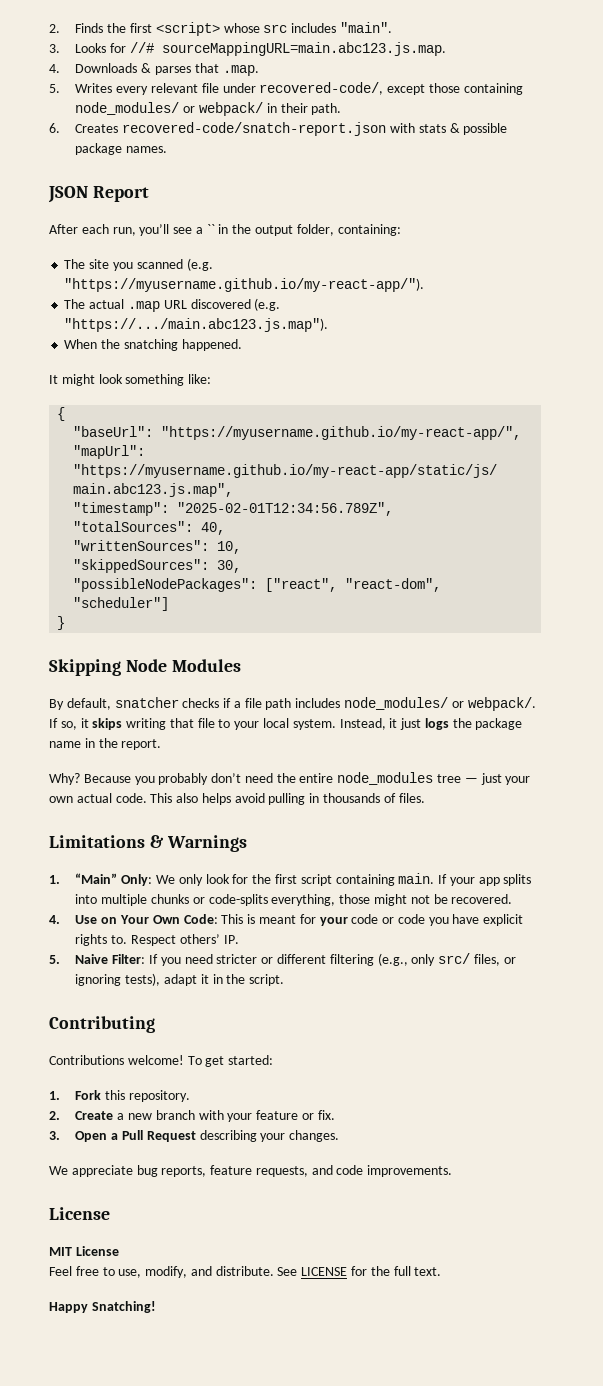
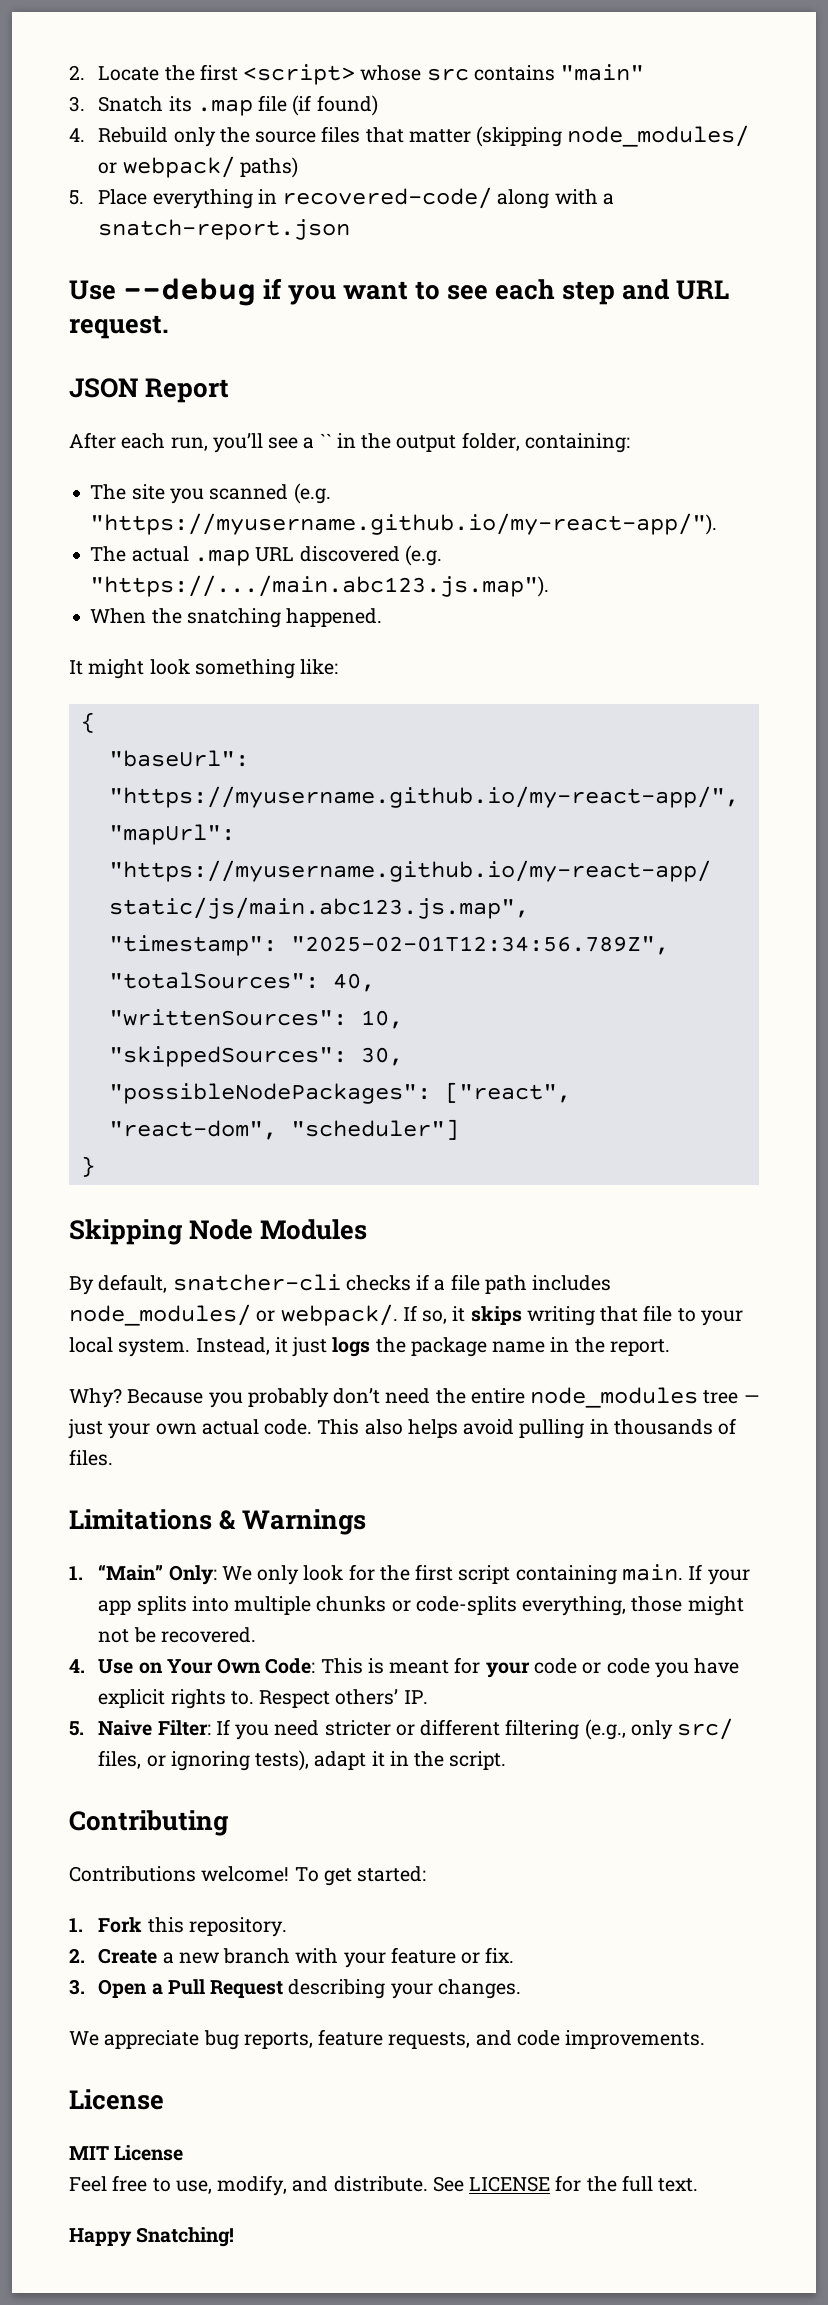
- 2. Finds the first <script> whose src includes "main".
- 3. Looks for //# sourceMappingURL=main.abc123.js.map.
- 4. Downloads & parses that .map.
- 5. Writes every relevant file under recovered-code/, except those containing node_modules/ or webpack/ in their path.
- 6. Creates recovered-code/snatch-report.json with stats & possible package names.
+ 2. Locate the first <script> whose src contains "main"
+ 3. Snatch its .map file (if found)
+ 4. Rebuild only the source files that matter (skipping node_modules/ or webpack/ paths)
+ 5. Place everything in recovered-code/ along with a snatch-report.json
+ Use --debug if you want to see each step and URL request.
- By default, snatcher checks if a file path includes node_modules/ or webpack/.
+ By default, snatcher-cli checks if a file path includes node_modules/ or webpack/.

